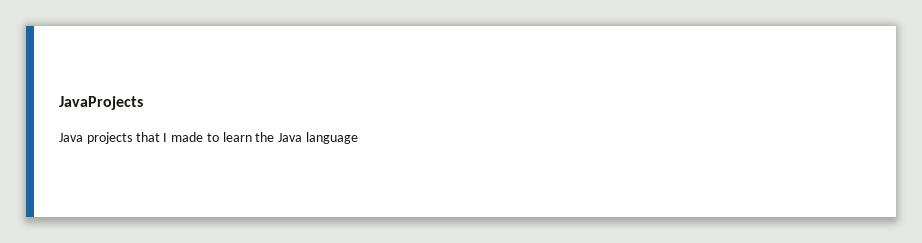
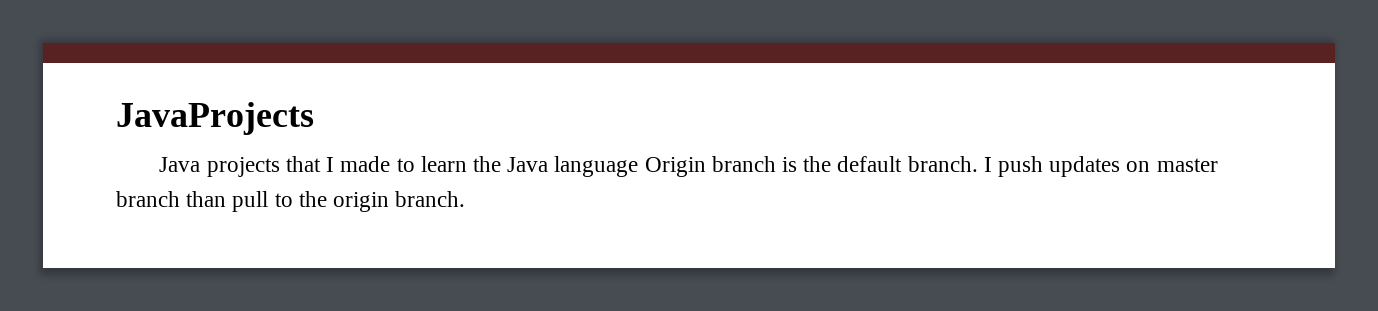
- Java projects that I made to learn the Java language
+ Java projects that I made to learn the Java language Origin branch is the default branch. I push updates on master branch than pull to the origin branch.

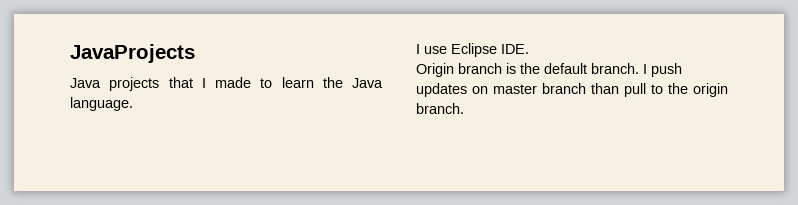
- Java projects that I made to learn the Java language Origin branch is the default branch.
+ Java projects that I made to learn the Java language.
+ I use Eclipse IDE.
+ Origin branch is the default branch.

